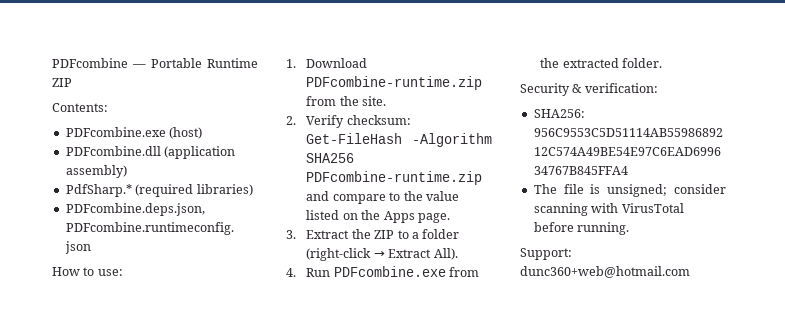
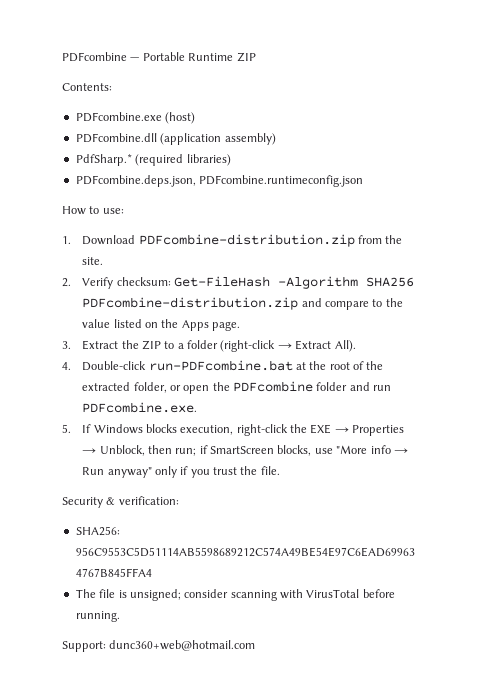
- 1. Download PDFcombine-runtime.zip from the site.
+ 1. Download PDFcombine-distribution.zip from the site.
- 2. Verify checksum: Get-FileHash -Algorithm SHA256 PDFcombine-runtime.zip and compare to the value listed on the Apps page.
+ 2. Verify checksum: Get-FileHash -Algorithm SHA256 PDFcombine-distribution.zip and compare to the value listed on the Apps page.
- 4. Run PDFcombine.exe from the extracted folder.
+ 4. Double-click run-PDFcombine.bat at the root of the extracted folder, or open the PDFcombine folder and run PDFcombine.exe.
+ 5. If Windows blocks execution, right-click the EXE → Properties → Unblock, then run; if SmartScreen blocks, use "More info → Run anyway" only if you trust the file.

